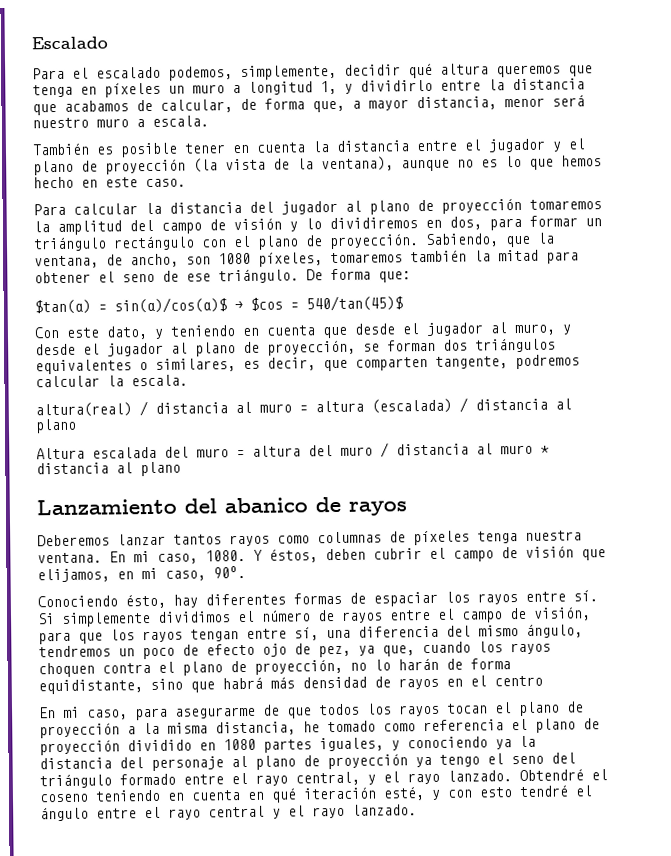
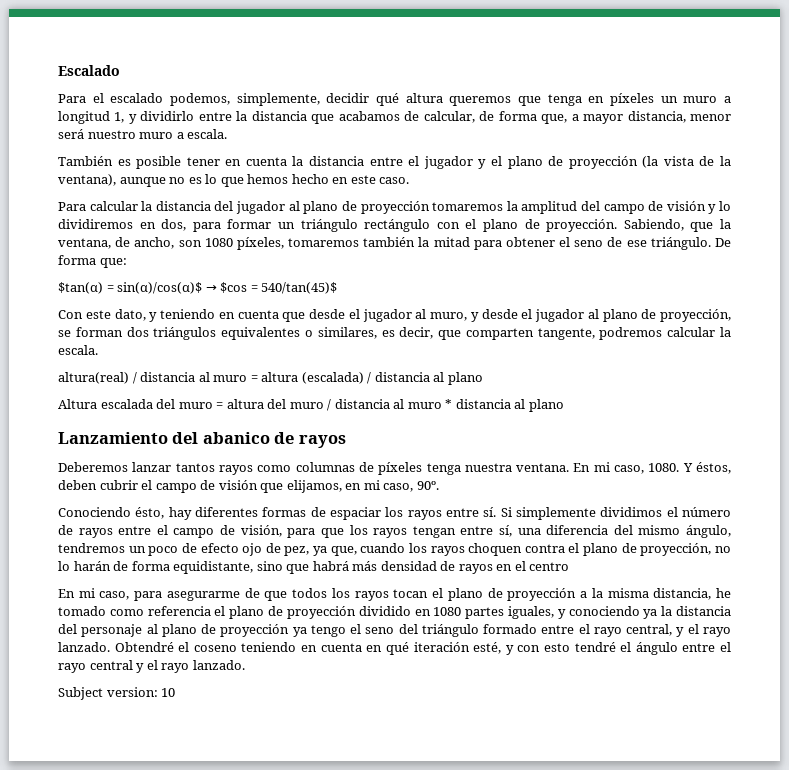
+ Subject version: 10

